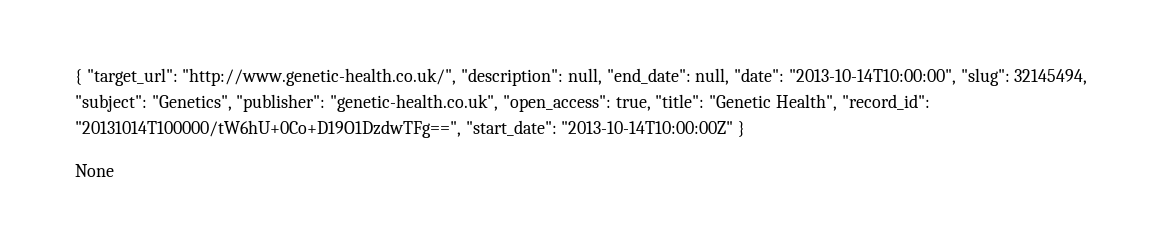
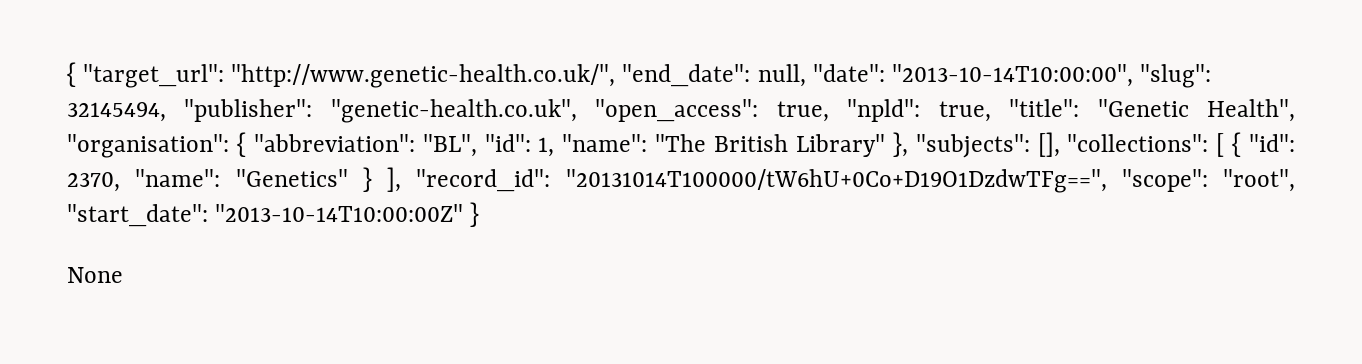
- { "target_url": "http://www.genetic-health.co.uk/", "description": null, "end_date": null, "date": "2013-10-14T10:00:00", "slug": 32145494, "subject": "Genetics", "publisher": "genetic-health.co.uk", "open_access": true, "title": "Genetic Health", "record_id": "20131014T100000/tW6hU+0Co+D19O1DzdwTFg==", "start_date": "2013-10-14T10:00:00Z" }
+ { "target_url": "http://www.genetic-health.co.uk/", "end_date": null, "date": "2013-10-14T10:00:00", "slug": 32145494, "publisher": "genetic-health.co.uk", "open_access": true, "npld": true, "title": "Genetic Health", "organisation": { "abbreviation": "BL", "id": 1, "name": "The British Library" }, "subjects": [], "collections": [ { "id": 2370, "name": "Genetics" } ], "record_id": "20131014T100000/tW6hU+0Co+D19O1DzdwTFg==", "scope": "root", "start_date": "2013-10-14T10:00:00Z" }

